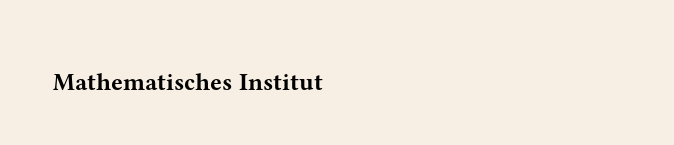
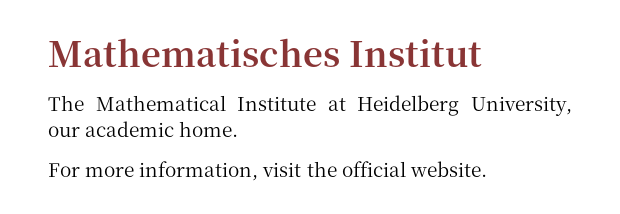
+ The Mathematical Institute at Heidelberg University, our academic home.
+ For more information, visit the official website.

